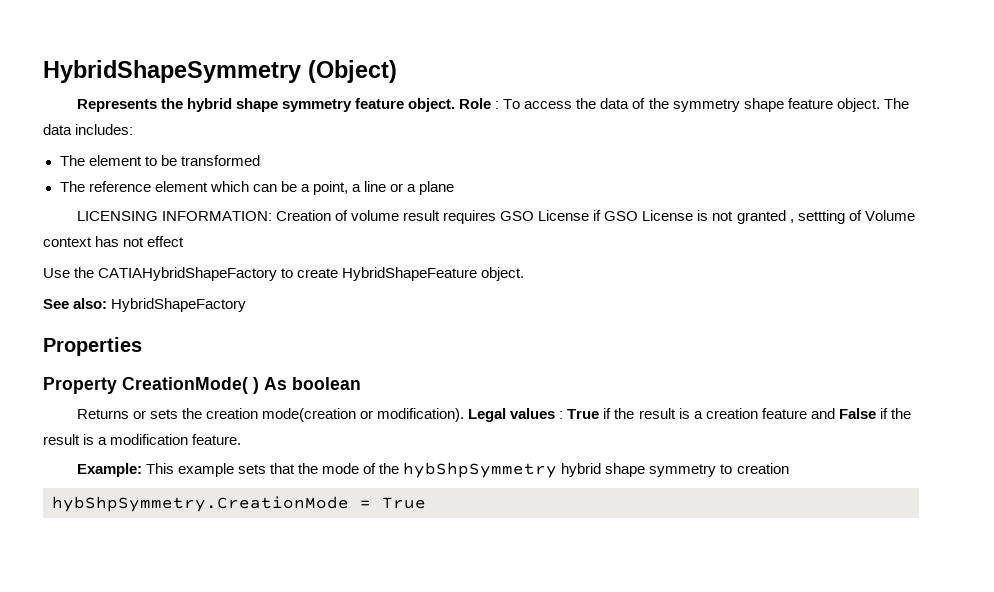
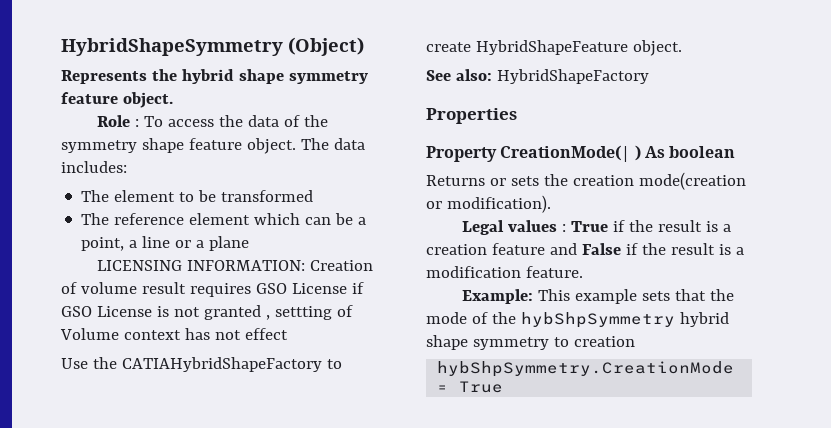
- Represents the hybrid shape symmetry feature object. Role : To access the data of the symmetry shape feature object.
+ Represents the hybrid shape symmetry feature object.
+ Role : To access the data of the symmetry shape feature object.
- Property CreationMode( ) As boolean
+ Property CreationMode(| ) As boolean
- Returns or sets the creation mode(creation or modification). Legal values : True if the result is a creation feature and False if the result is a modification feature.
+ Returns or sets the creation mode(creation or modification).
+ Legal values : True if the result is a creation feature and False if the result is a modification feature.

